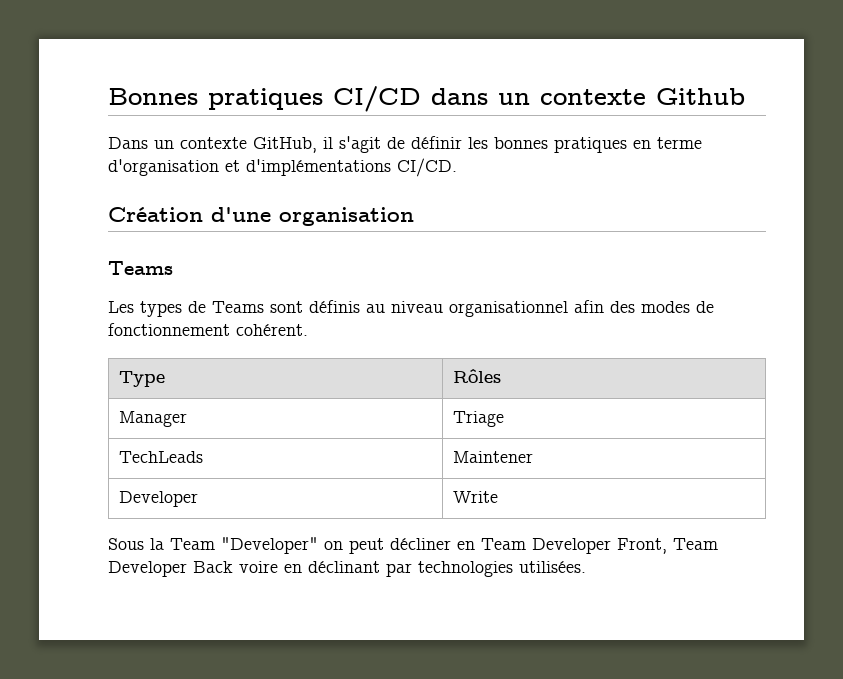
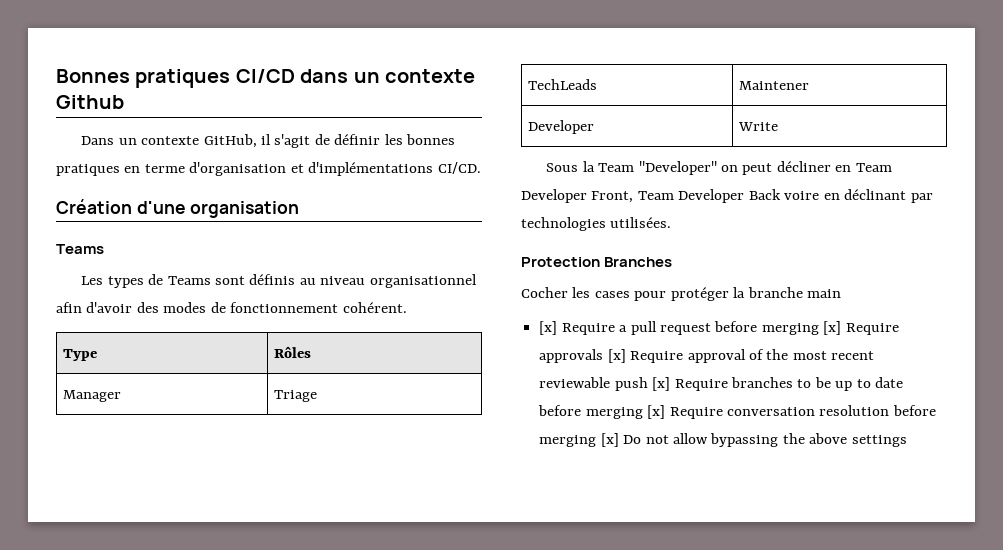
- Les types de Teams sont définis au niveau organisationnel afin des modes de fonctionnement cohérent.
+ Les types de Teams sont définis au niveau organisationnel afin d'avoir des modes de fonctionnement cohérent.
+ Protection Branches
+ Cocher les cases pour protéger la branche main
+ [x] Require a pull request before merging [x] Require approvals [x] Require approval of the most recent reviewable push [x] Require branches to be up to date before merging [x] Require conversation resolution before merging [x] Do not allow bypassing the above settings

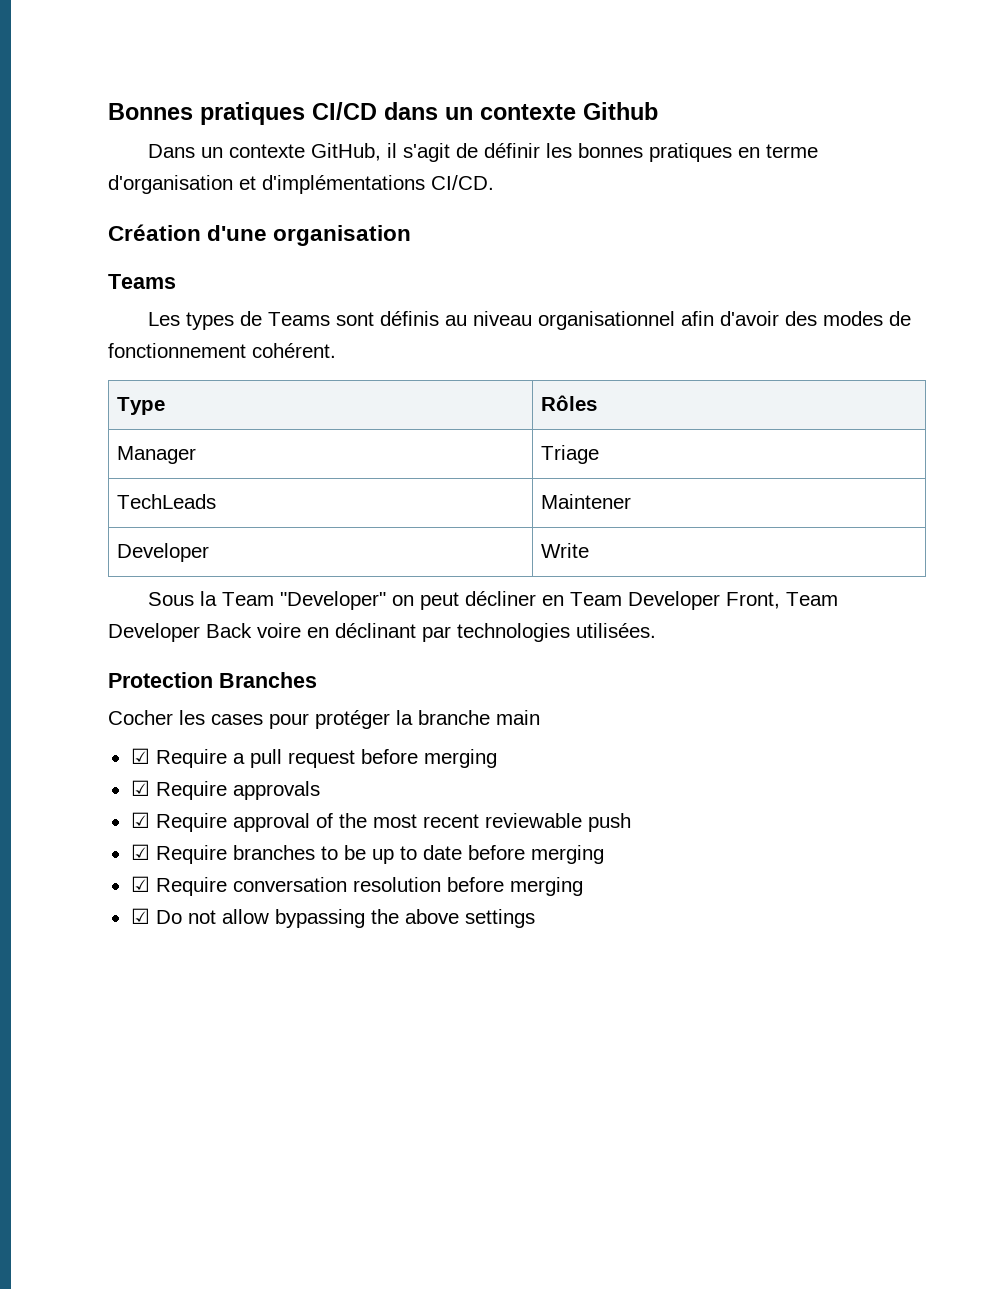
- [x] Require a pull request before merging [x] Require approvals [x] Require approval of the most recent reviewable push [x] Require branches to be up to date before merging [x] Require conversation resolution before merging [x] Do not allow bypassing the above settings
+ ☑ Require a pull request before merging
+ ☑ Require approvals
+ ☑ Require approval of the most recent reviewable push
+ ☑ Require branches to be up to date before merging
+ ☑ Require conversation resolution before merging
+ ☑ Do not allow bypassing the above settings

